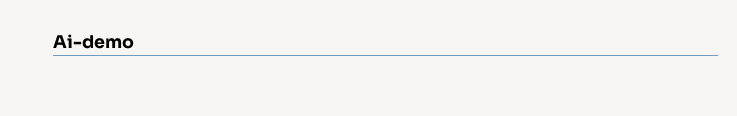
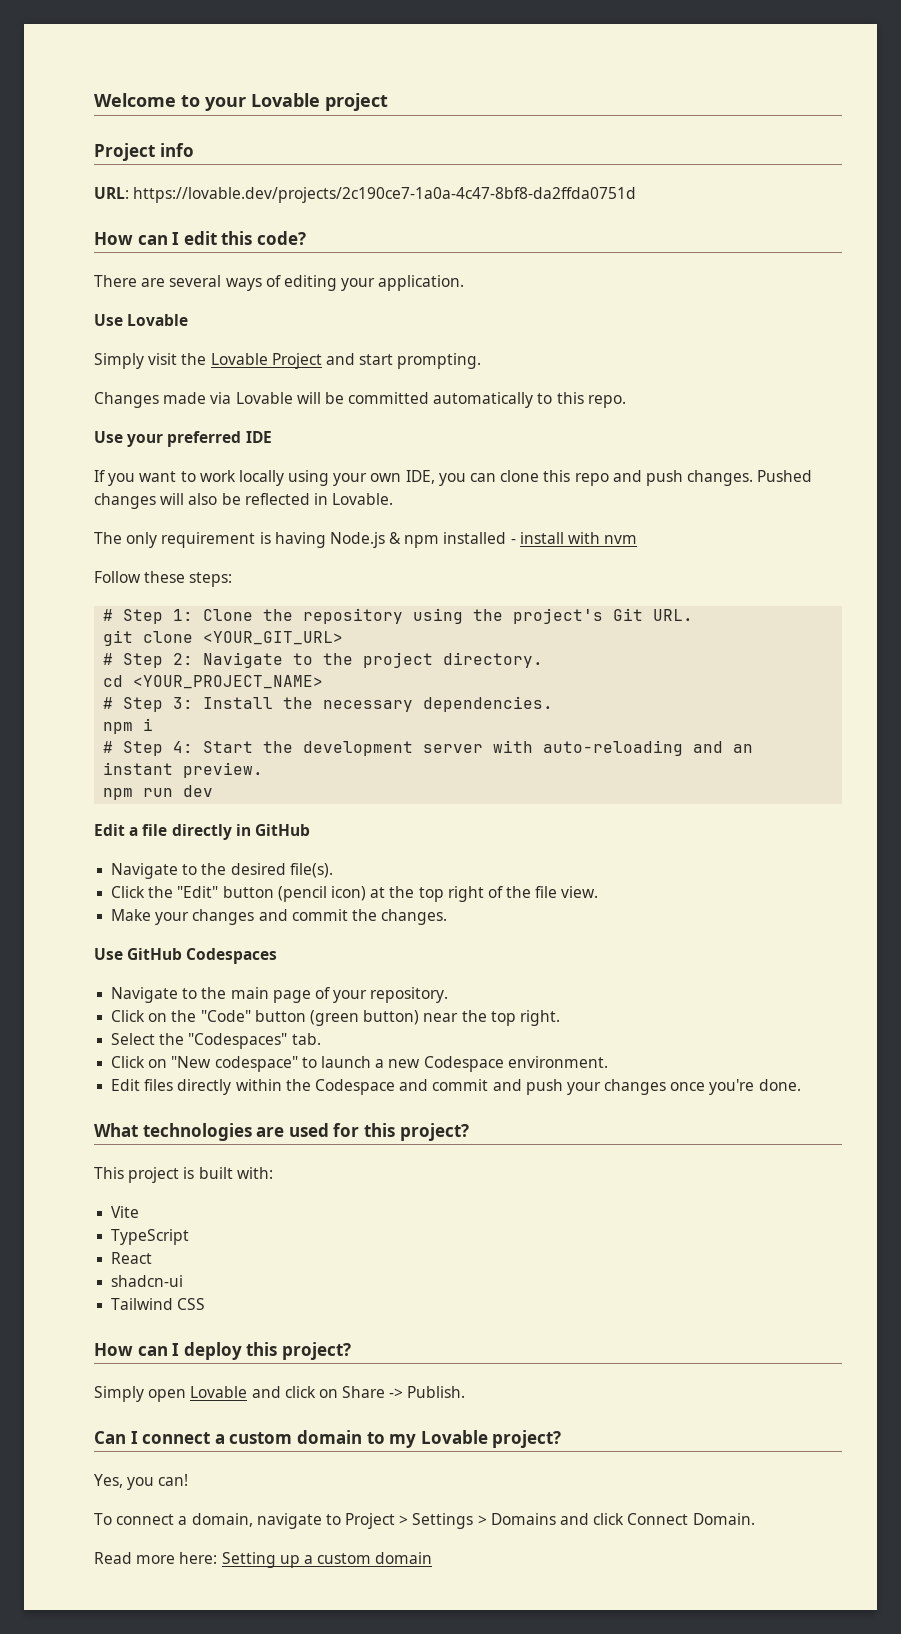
- Ai-demo
+ Welcome to your Lovable project
+ Project info
+ URL: https://lovable.dev/projects/2c190ce7-1a0a-4c47-8bf8-da2ffda0751d
+ How can I edit this code?
+ There are several ways of editing your application.
+ Use Lovable
+ Simply visit the Lovable Project and start prompting.
+ Changes made via Lovable will be committed automatically to this repo.
+ Use your preferred IDE
+ If you want to work locally using your own IDE, you can clone this repo and push changes. Pushed changes will also be reflected in Lovable.
+ The only requirement is having Node.js & npm installed - install with nvm
+ Follow these steps:
+ # Step 1: Clone the repository using the project's Git URL.
+ git clone <YOUR_GIT_URL>
+ # Step 2: Navigate to the project directory.
+ cd <YOUR_PROJECT_NAME>
+ # Step 3: Install the necessary dependencies.
+ npm i
+ # Step 4: Start the development server with auto-reloading and an instant preview.
+ npm run dev
+ Edit a file directly in GitHub
+ Navigate to the desired file(s).
+ Click the "Edit" button (pencil icon) at the top right of the file view.
+ Make your changes and commit the changes.
+ Use GitHub Codespaces
+ Navigate to the main page of your repository.
+ Click on the "Code" button (green button) near the top right.
+ Select the "Codespaces" tab.
+ Click on "New codespace" to launch a new Codespace environment.
+ Edit files directly within the Codespace and commit and push your changes once you're done.
+ What technologies are used for this project?
+ This project is built with:
+ Vite
+ TypeScript
+ React
+ shadcn-ui
+ Tailwind CSS
+ How can I deploy this project?
+ Simply open Lovable and click on Share -> Publish.
+ Can I connect a custom domain to my Lovable project?
+ Yes, you can!
+ To connect a domain, navigate to Project > Settings > Domains and click Connect Domain.
+ Read more here: Setting up a custom domain

